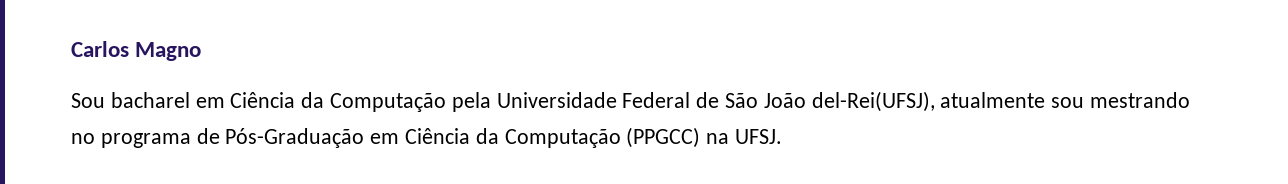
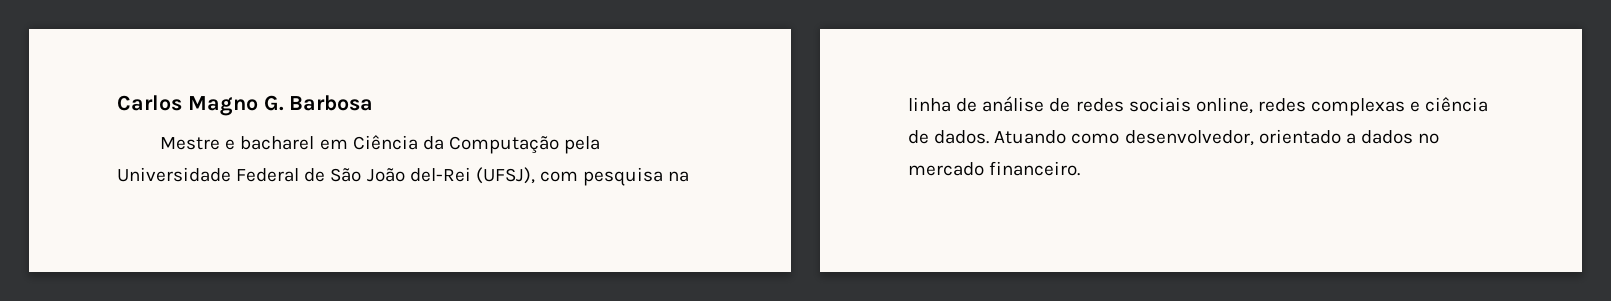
- Carlos Magno
- Sou bacharel em Ciência da Computação pela Universidade Federal de São João del-Rei(UFSJ), atualmente sou mestrando no programa de Pós-Graduação em Ciência da Computação (PPGCC) na UFSJ.
+ Carlos Magno G. Barbosa
+ Mestre e bacharel em Ciência da Computação pela Universidade Federal de São João del-Rei (UFSJ), com pesquisa na linha de análise de redes sociais online, redes complexas e ciência de dados. Atuando como desenvolvedor, orientado a dados no mercado financeiro.

